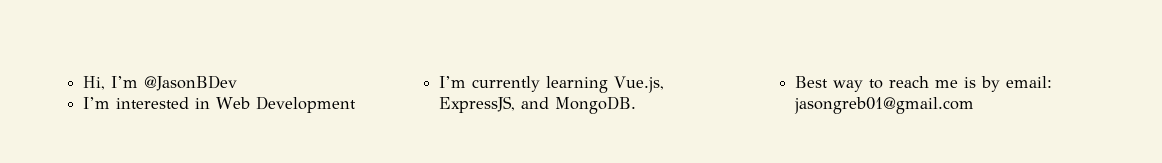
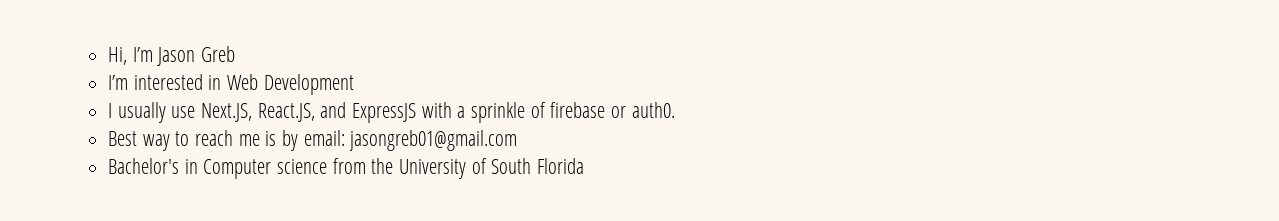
- Hi, I’m @JasonBDev
+ Hi, I’m Jason Greb
- I’m currently learning Vue.js, ExpressJS, and MongoDB.
+ I usually use Next.JS, React.JS, and ExpressJS with a sprinkle of firebase or auth0.
+ Bachelor's in Computer science from the University of South Florida

